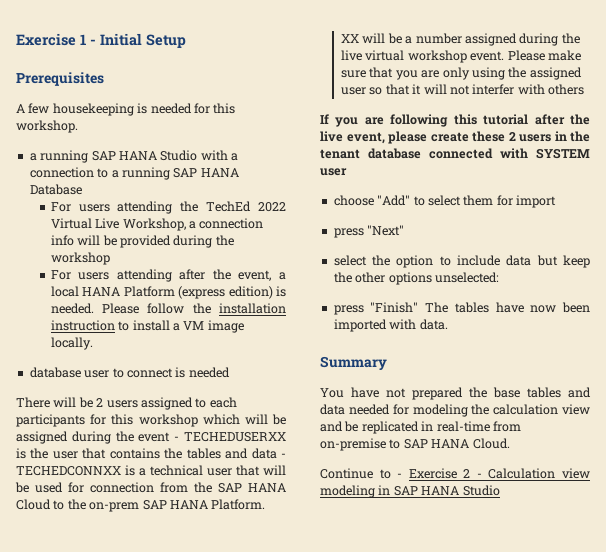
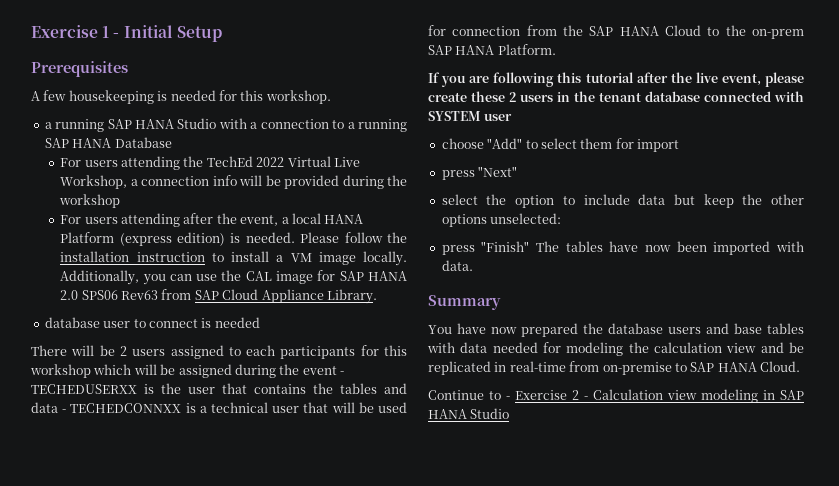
+ Additionally, you can use the CAL image for SAP HANA 2.0 SPS06 Rev63 from SAP Cloud Appliance Library.
- XX will be a number assigned during the live virtual workshop event. Please make sure that you are only using the assigned user so that it will not interfer with others
- You have not prepared the base tables and data needed for modeling the calculation view and be replicated in real-time from on-premise to SAP HANA Cloud.
+ You have now prepared the database users and base tables with data needed for modeling the calculation view and be replicated in real-time from on-premise to SAP HANA Cloud.

